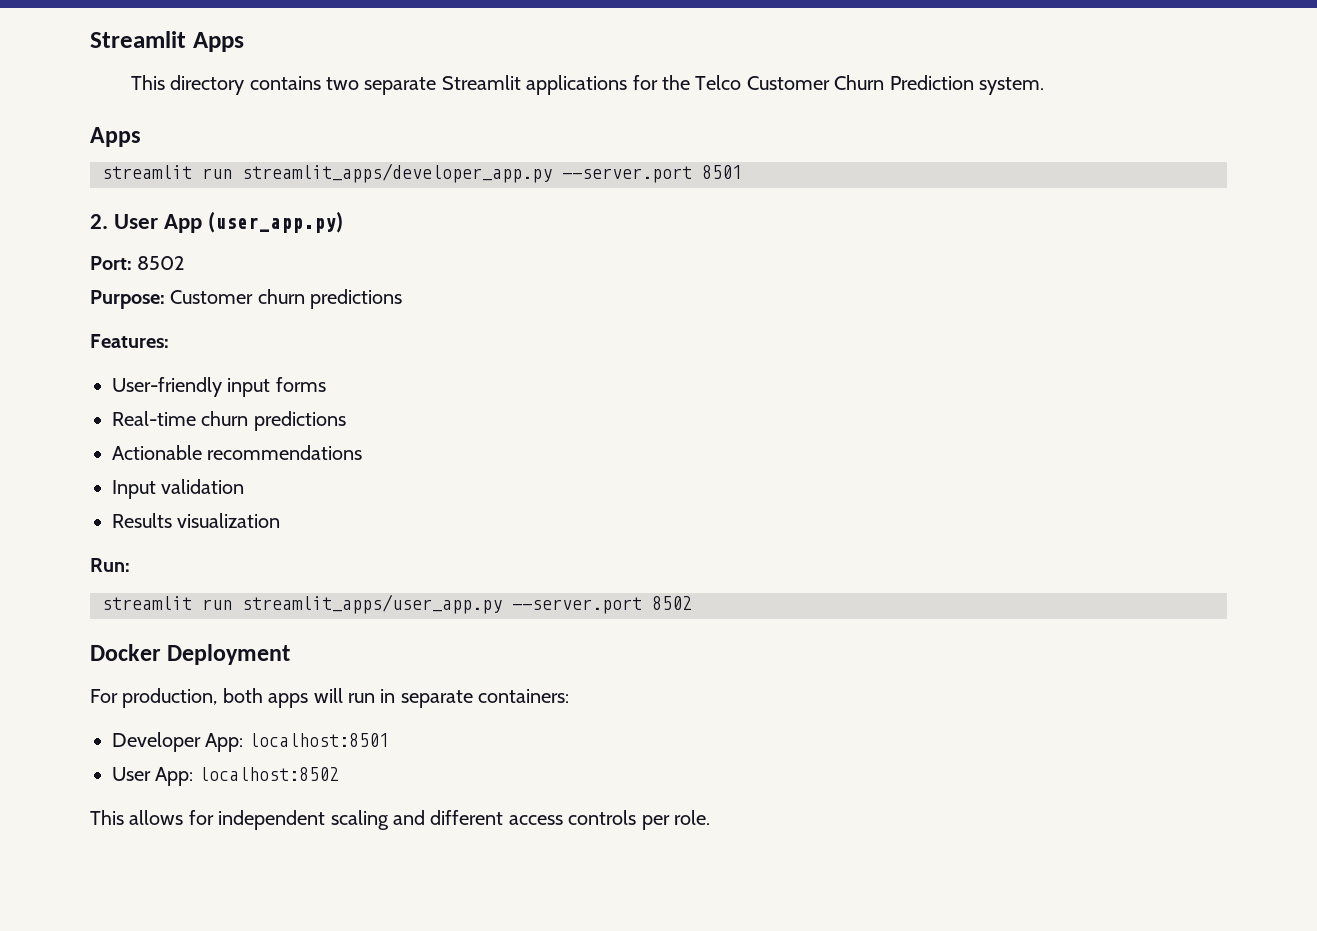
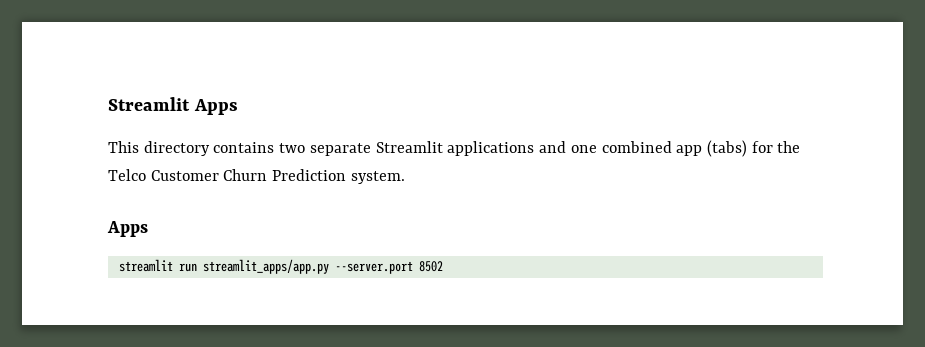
- This directory contains two separate Streamlit applications for the Telco Customer Churn Prediction system.
+ This directory contains two separate Streamlit applications and one combined app (tabs) for the Telco Customer Churn Prediction system.
- streamlit run streamlit_apps/developer_app.py --server.port 8501
- 2. User App (user_app.py)
- Port: 8502
- Purpose: Customer churn predictions
- Features:
- User-friendly input forms
- Real-time churn predictions
- Actionable recommendations
- Input validation
- Results visualization
- Run:
- streamlit run streamlit_apps/user_app.py --server.port 8502
- Docker Deployment
- For production, both apps will run in separate containers:
- Developer App: localhost:8501
- User App: localhost:8502
- This allows for independent scaling and different access controls per role.
+ streamlit run streamlit_apps/app.py --server.port 8502

